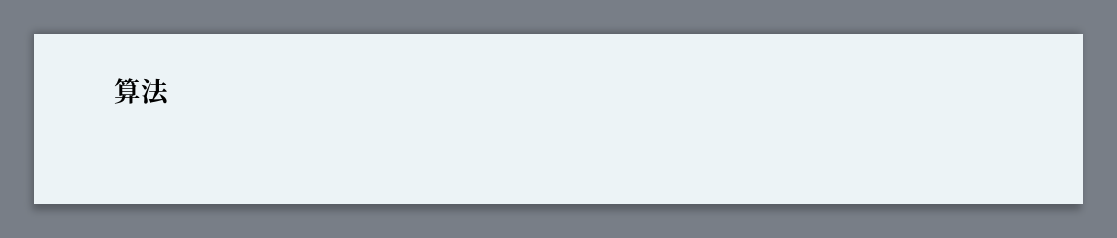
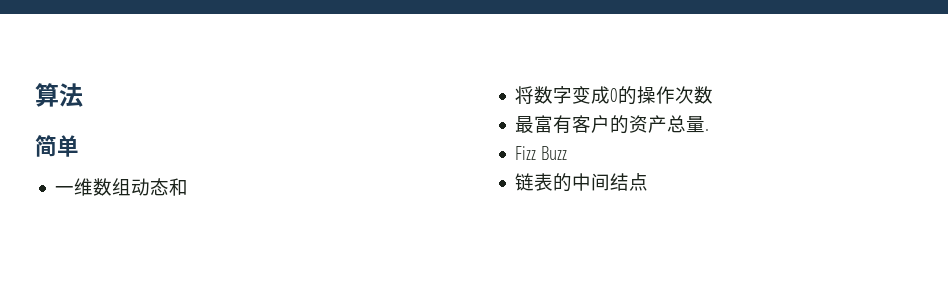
+ 简单
+ 一维数组动态和
+ 将数字变成0的操作次数
+ 最富有客户的资产总量.
+ Fizz Buzz
+ 链表的中间结点

